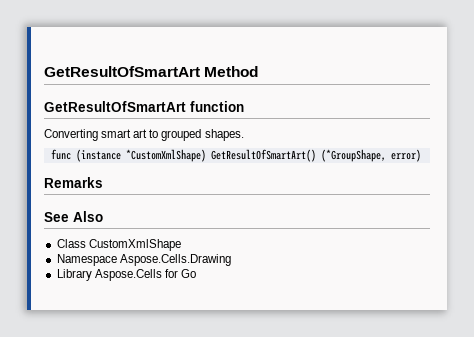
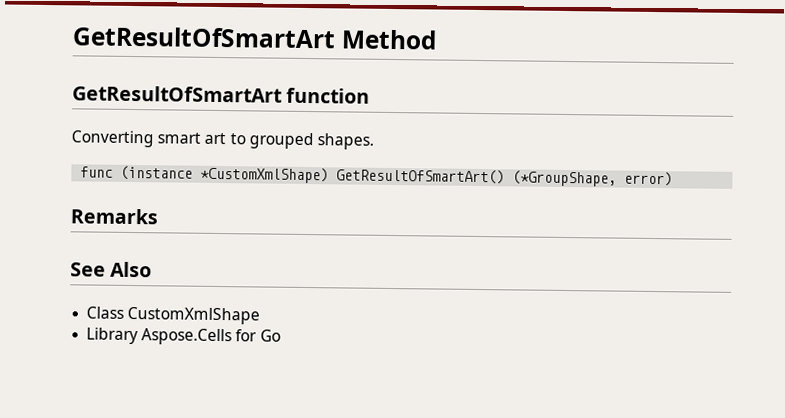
- Namespace Aspose.Cells.Drawing

